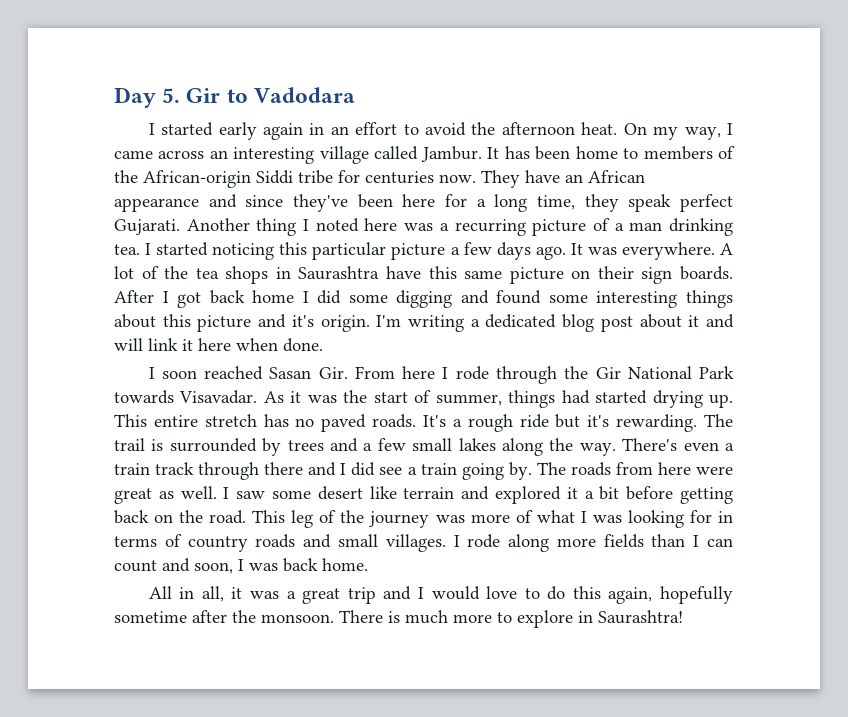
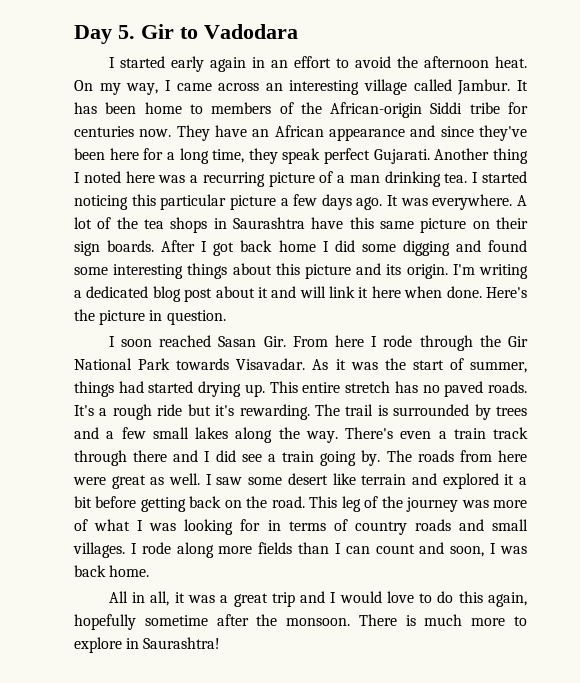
- After I got back home I did some digging and found some interesting things about this picture and it's origin.
+ After I got back home I did some digging and found some interesting things about this picture and its origin.
+ Here's the picture in question.

